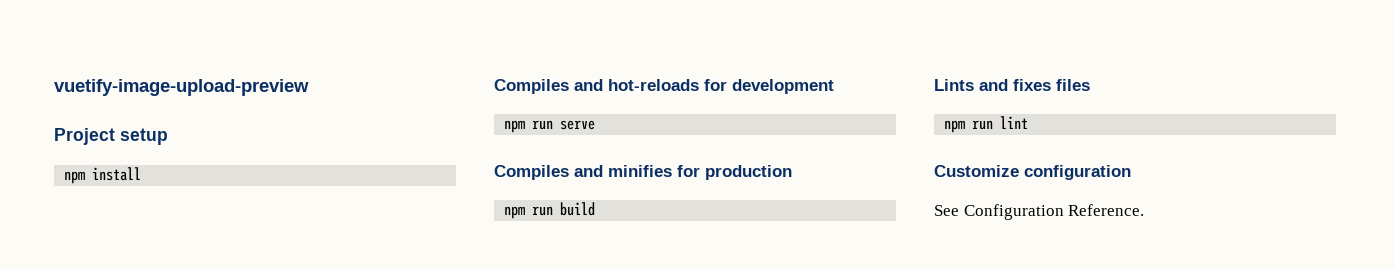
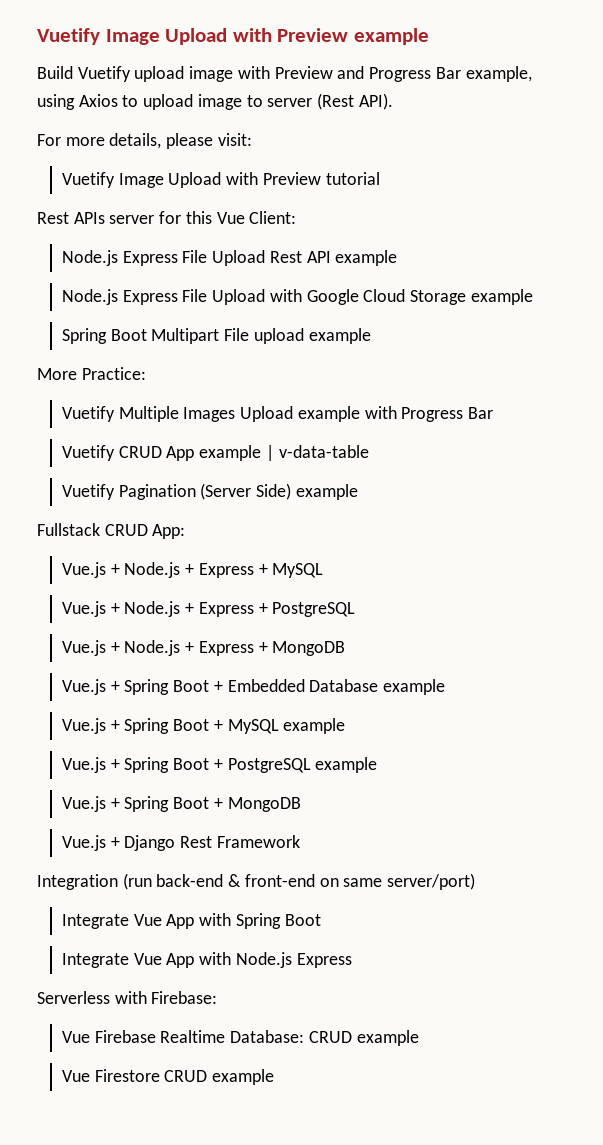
- vuetify-image-upload-preview
- Project setup
- npm install
- Compiles and hot-reloads for development
- npm run serve
- Compiles and minifies for production
- npm run build
- Lints and fixes files
- npm run lint
- Customize configuration
- See Configuration Reference.
+ Vuetify Image Upload with Preview example
+ Build Vuetify upload image with Preview and Progress Bar example, using Axios to upload image to server (Rest API).
+ For more details, please visit:
+ Vuetify Image Upload with Preview tutorial
+ Rest APIs server for this Vue Client:
+ Node.js Express File Upload Rest API example
+ Node.js Express File Upload with Google Cloud Storage example
+ Spring Boot Multipart File upload example
+ More Practice:
+ Vuetify Multiple Images Upload example with Progress Bar
+ Vuetify CRUD App example | v-data-table
+ Vuetify Pagination (Server Side) example
+ Fullstack CRUD App:
+ Vue.js + Node.js + Express + MySQL
+ Vue.js + Node.js + Express + PostgreSQL
+ Vue.js + Node.js + Express + MongoDB
+ Vue.js + Spring Boot + Embedded Database example
+ Vue.js + Spring Boot + MySQL example
+ Vue.js + Spring Boot + PostgreSQL example
+ Vue.js + Spring Boot + MongoDB
+ Vue.js + Django Rest Framework
+ Integration (run back-end & front-end on same server/port)
+ Integrate Vue App with Spring Boot
+ Integrate Vue App with Node.js Express
+ Serverless with Firebase:
+ Vue Firebase Realtime Database: CRUD example
+ Vue Firestore CRUD example

